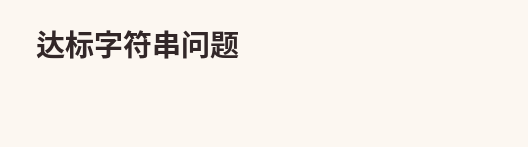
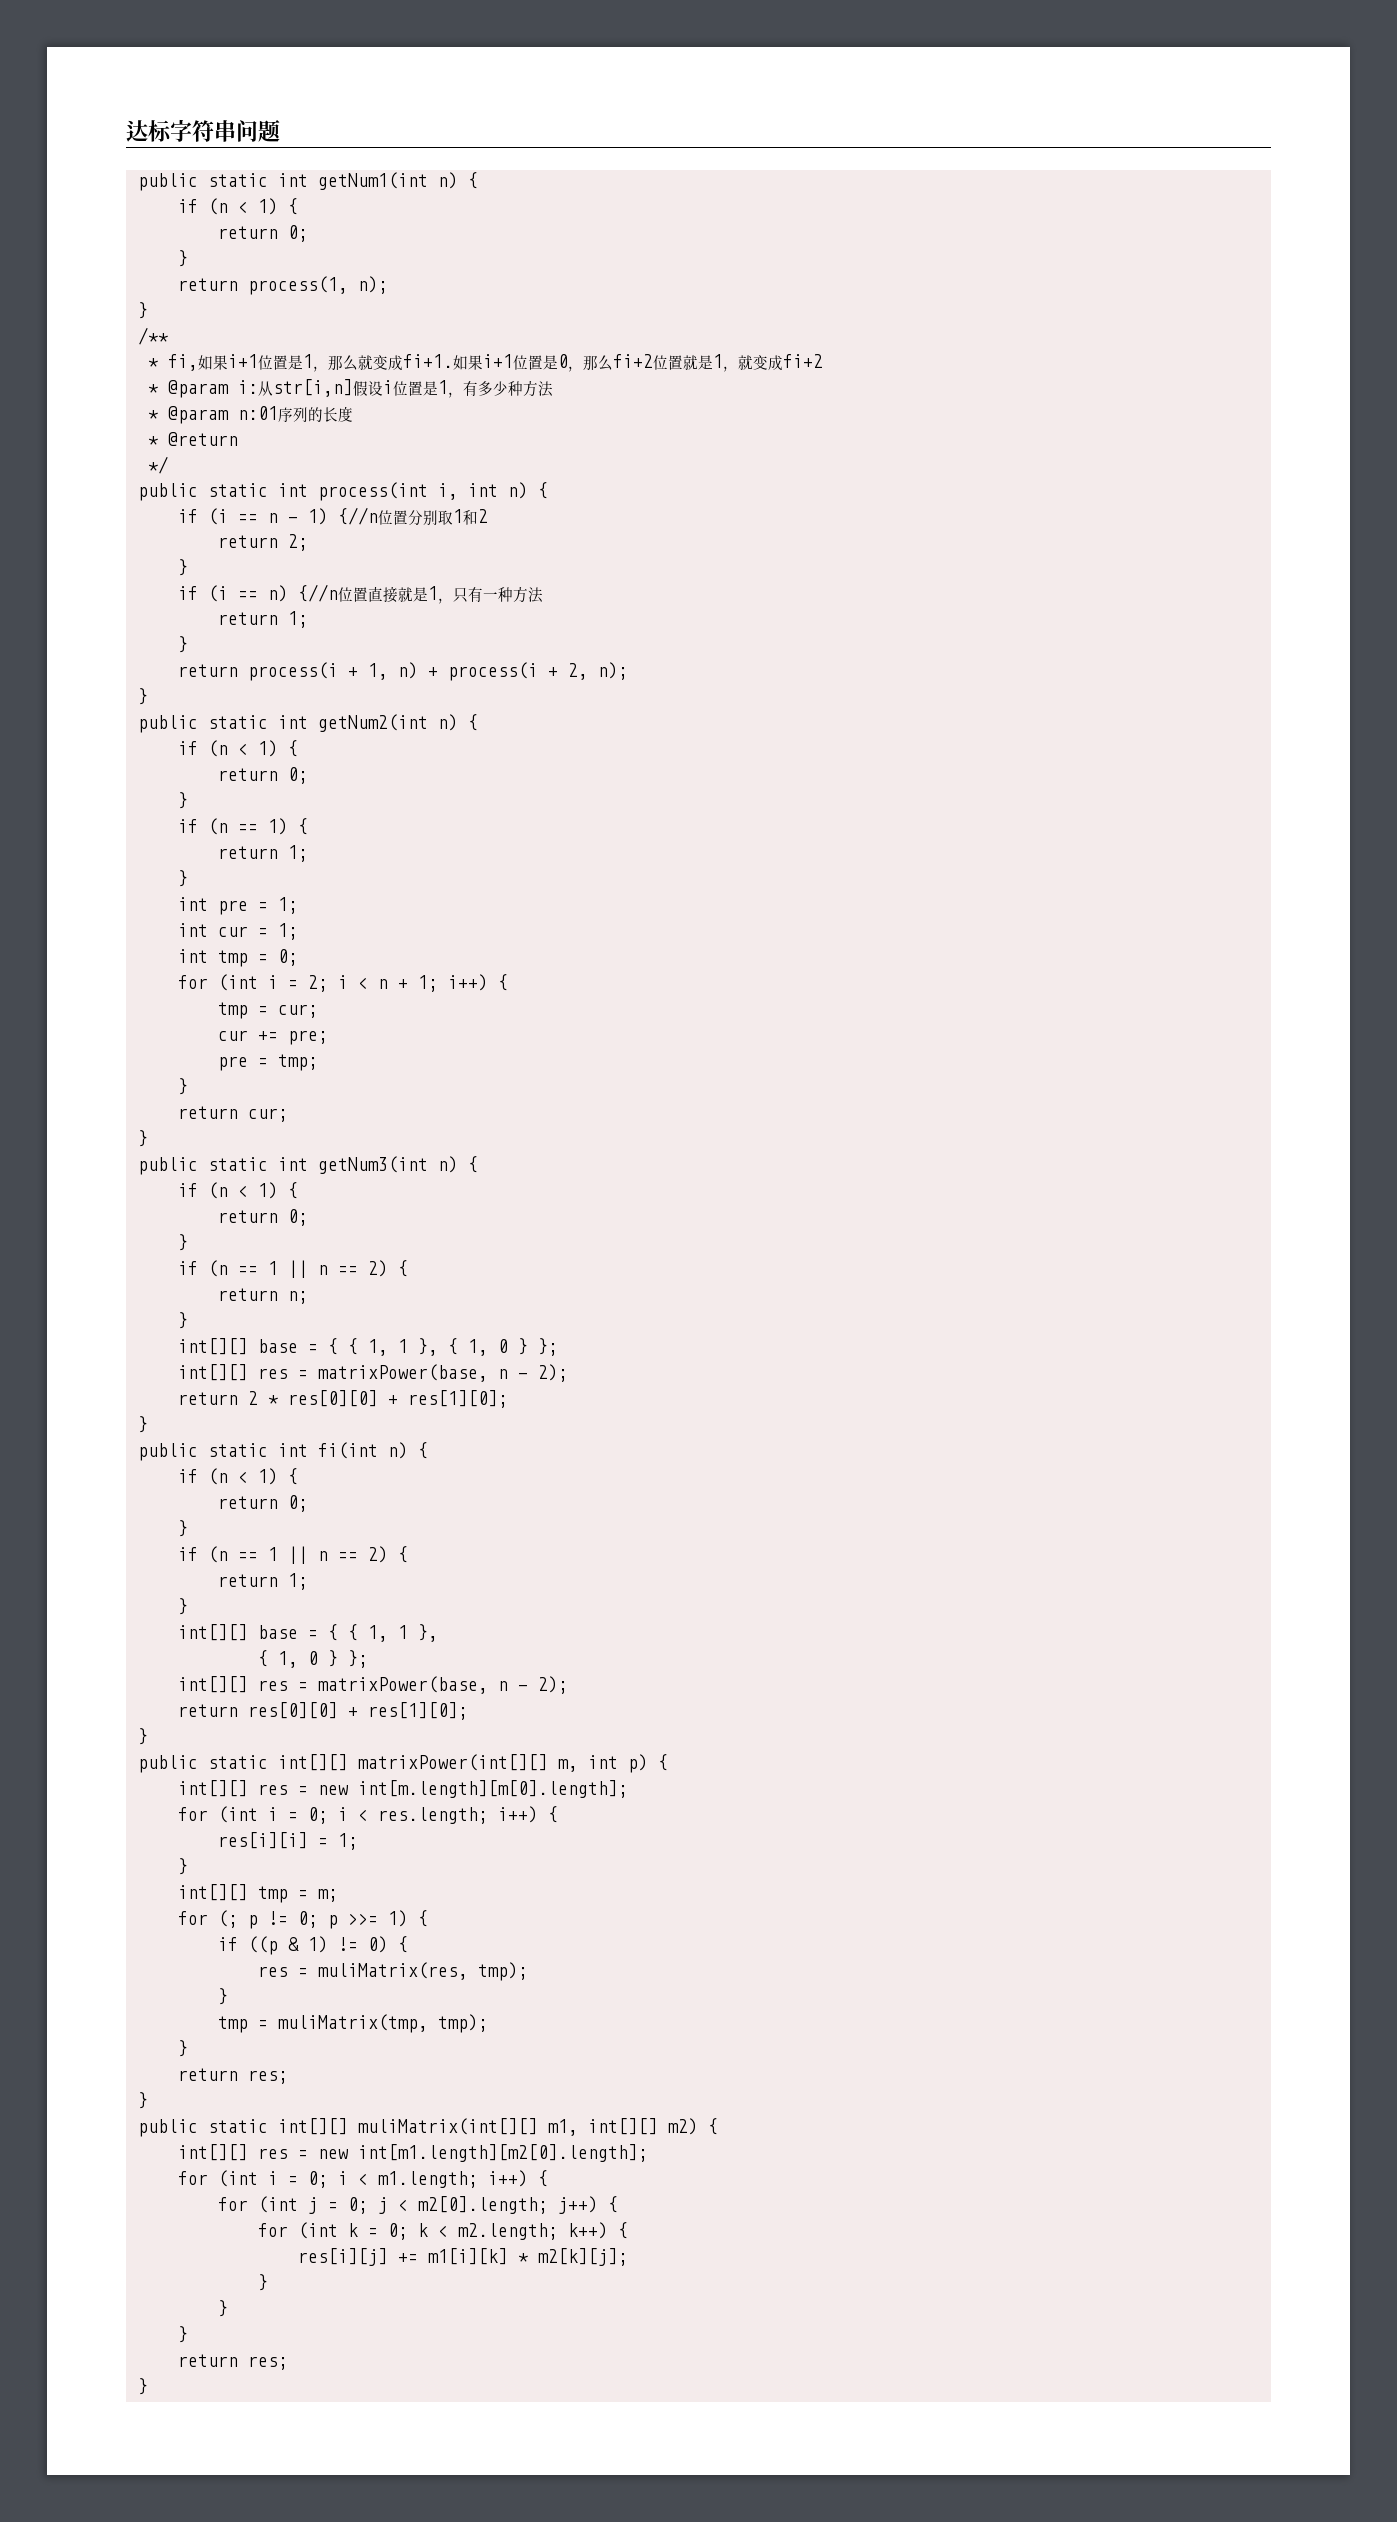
+ public static int getNum1(int n) {
+ if (n < 1) {
+ return 0;
+ }
+ return process(1, n);
+ }
+ /**
+ * fi,如果i+1位置是1，那么就变成fi+1.如果i+1位置是0，那么fi+2位置就是1，就变成fi+2
+ * @param i:从str[i,n]假设i位置是1，有多少种方法
+ * @param n:01序列的长度
+ * @return
+ */
+ public static int process(int i, int n) {
+ if (i == n - 1) {//n位置分别取1和2
+ return 2;
+ }
+ if (i == n) {//n位置直接就是1，只有一种方法
+ return 1;
+ }
+ return process(i + 1, n) + process(i + 2, n);
+ }
+ public static int getNum2(int n) {
+ if (n < 1) {
+ return 0;
+ }
+ if (n == 1) {
+ return 1;
+ }
+ int pre = 1;
+ int cur = 1;
+ int tmp = 0;
+ for (int i = 2; i < n + 1; i++) {
+ tmp = cur;
+ cur += pre;
+ pre = tmp;
+ }
+ return cur;
+ }
+ public static int getNum3(int n) {
+ if (n < 1) {
+ return 0;
+ }
+ if (n == 1 || n == 2) {
+ return n;
+ }
+ int[][] base = { { 1, 1 }, { 1, 0 } };
+ int[][] res = matrixPower(base, n - 2);
+ return 2 * res[0][0] + res[1][0];
+ }
+ public static int fi(int n) {
+ if (n < 1) {
+ return 0;
+ }
+ if (n == 1 || n == 2) {
+ return 1;
+ }
+ int[][] base = { { 1, 1 },
+ { 1, 0 } };
+ int[][] res = matrixPower(base, n - 2);
+ return res[0][0] + res[1][0];
+ }
+ public static int[][] matrixPower(int[][] m, int p) {
+ int[][] res = new int[m.length][m[0].length];
+ for (int i = 0; i < res.length; i++) {
+ res[i][i] = 1;
+ }
+ int[][] tmp = m;
+ for (; p != 0; p >>= 1) {
+ if ((p & 1) != 0) {
+ res = muliMatrix(res, tmp);
+ }
+ tmp = muliMatrix(tmp, tmp);
+ }
+ return res;
+ }
+ public static int[][] muliMatrix(int[][] m1, int[][] m2) {
+ int[][] res = new int[m1.length][m2[0].length];
+ for (int i = 0; i < m1.length; i++) {
+ for (int j = 0; j < m2[0].length; j++) {
+ for (int k = 0; k < m2.length; k++) {
+ res[i][j] += m1[i][k] * m2[k][j];
+ }
+ }
+ }
+ return res;
+ }

